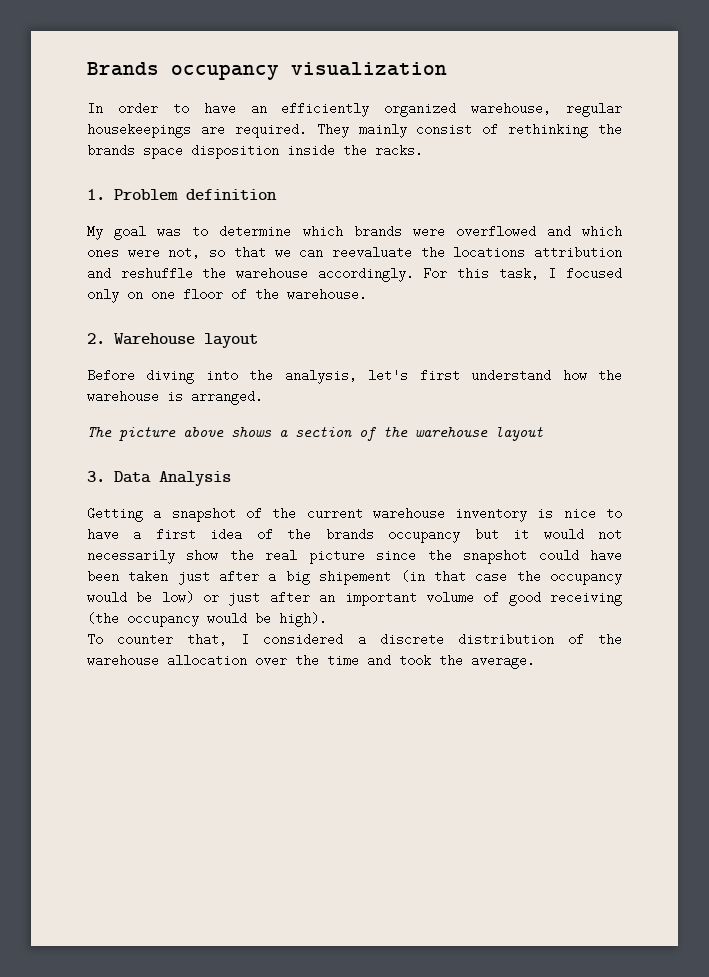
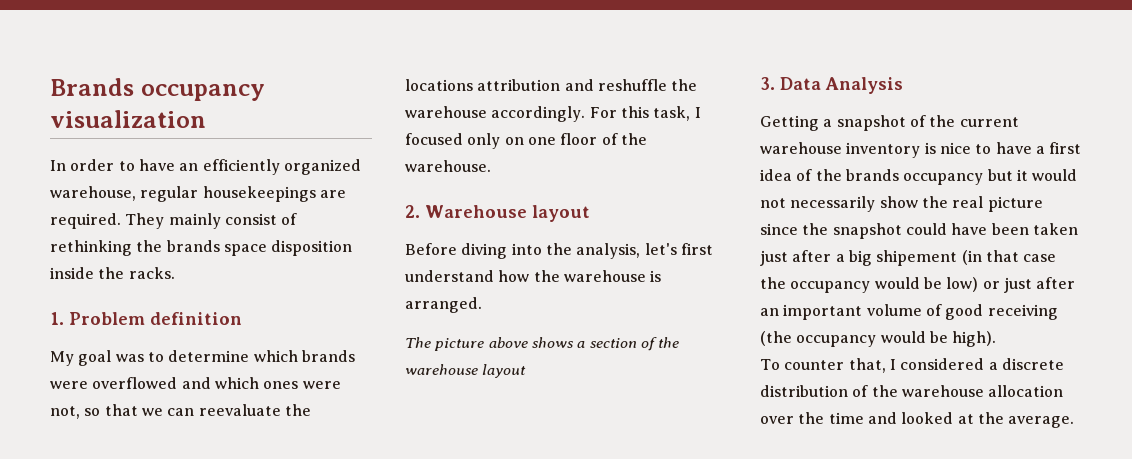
- To counter that, I considered a discrete distribution of the warehouse allocation over the time and took the average.
+ To counter that, I considered a discrete distribution of the warehouse allocation over the time and looked at the average.

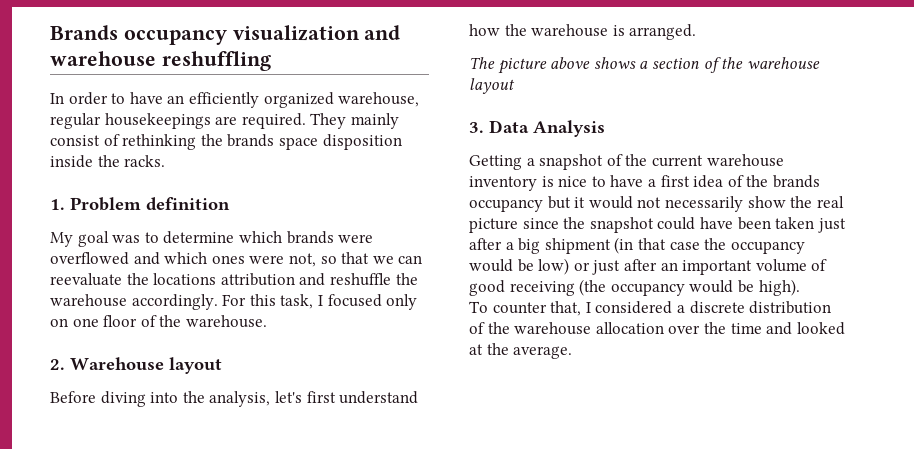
- Brands occupancy visualization
+ Brands occupancy visualization and warehouse reshuffling
- Getting a snapshot of the current warehouse inventory is nice to have a first idea of the brands occupancy but it would not necessarily show the real picture since the snapshot could have been taken just after a big shipement (in that case the occupancy would be low) or just after an important volume of good receiving (the occupancy would be high).
+ Getting a snapshot of the current warehouse inventory is nice to have a first idea of the brands occupancy but it would not necessarily show the real picture since the snapshot could have been taken just after a big shipment (in that case the occupancy would be low) or just after an important volume of good receiving (the occupancy would be high).

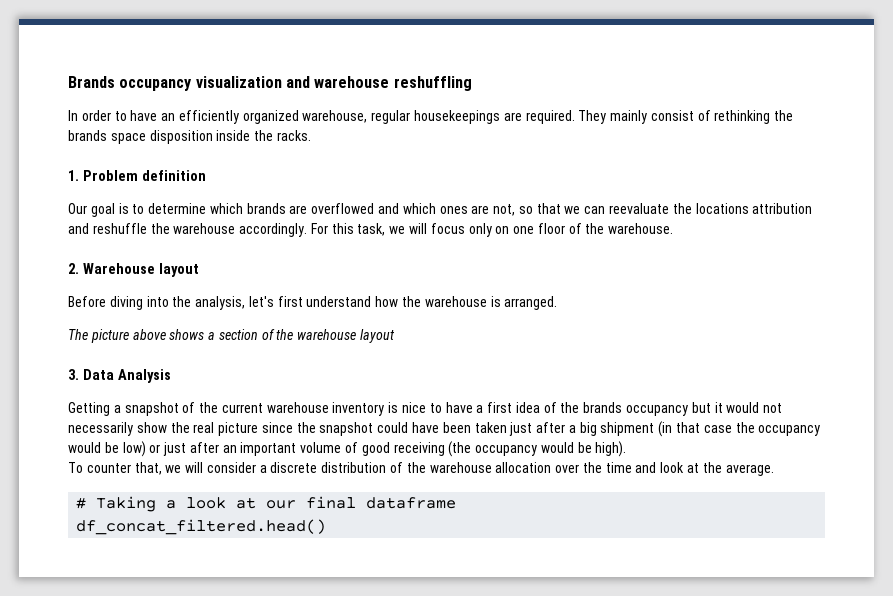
- My goal was to determine which brands were overflowed and which ones were not, so that we can reevaluate the locations attribution and reshuffle the warehouse accordingly.
+ Our goal is to determine which brands are overflowed and which ones are not, so that we can reevaluate the locations attribution and reshuffle the warehouse accordingly.
- For this task, I focused only on one floor of the warehouse.
+ For this task, we will focus only on one floor of the warehouse.
- To counter that, I considered a discrete distribution of the warehouse allocation over the time and looked at the average.
+ To counter that, we will consider a discrete distribution of the warehouse allocation over the time and look at the average.
+ # Taking a look at our final dataframe
+ df_concat_filtered.head()

